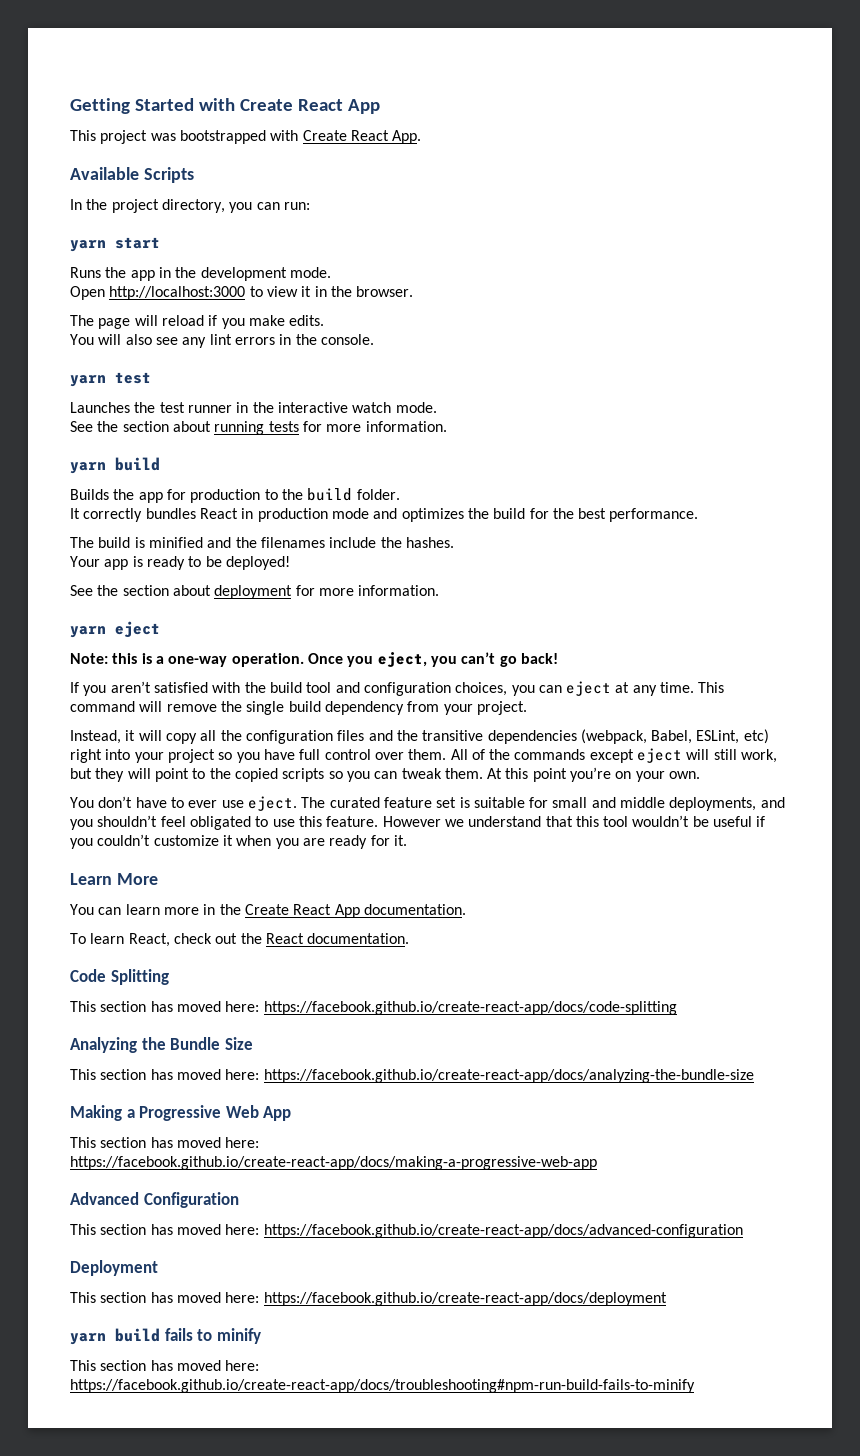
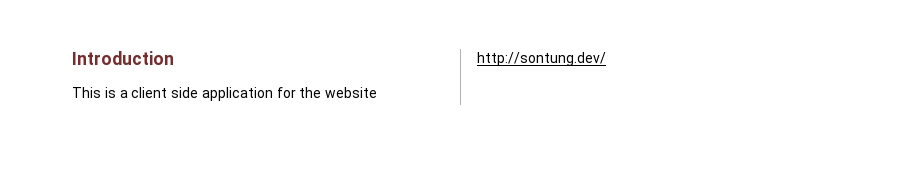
- Getting Started with Create React App
- This project was bootstrapped with Create React App.
- Available Scripts
- In the project directory, you can run:
- yarn start
- Runs the app in the development mode.
- Open http://localhost:3000 to view it in the browser.
- The page will reload if you make edits.
- You will also see any lint errors in the console.
- yarn test
- Launches the test runner in the interactive watch mode.
- See the section about running tests for more information.
- yarn build
- Builds the app for production to the build folder.
- It correctly bundles React in production mode and optimizes the build for the best performance.
- The build is minified and the filenames include the hashes.
- Your app is ready to be deployed!
- See the section about deployment for more information.
- yarn eject
- Note: this is a one-way operation. Once you eject, you can’t go back!
- If you aren’t satisfied with the build tool and configuration choices, you can eject at any time. This command will remove the single build dependency from your project.
- Instead, it will copy all the configuration files and the transitive dependencies (webpack, Babel, ESLint, etc) right into your project so you have full control over them. All of the commands except eject will still work, but they will point to the copied scripts so you can tweak them. At this point you’re on your own.
- You don’t have to ever use eject. The curated feature set is suitable for small and middle deployments, and you shouldn’t feel obligated to use this feature. However we understand that this tool wouldn’t be useful if you couldn’t customize it when you are ready for it.
- Learn More
- You can learn more in the Create React App documentation.
- To learn React, check out the React documentation.
- Code Splitting
- This section has moved here: https://facebook.github.io/create-react-app/docs/code-splitting
- Analyzing the Bundle Size
- This section has moved here: https://facebook.github.io/create-react-app/docs/analyzing-the-bundle-size
- Making a Progressive Web App
- This section has moved here: https://facebook.github.io/create-react-app/docs/making-a-progressive-web-app
- Advanced Configuration
- This section has moved here: https://facebook.github.io/create-react-app/docs/advanced-configuration
- Deployment
- This section has moved here: https://facebook.github.io/create-react-app/docs/deployment
- yarn build fails to minify
- This section has moved here: https://facebook.github.io/create-react-app/docs/troubleshooting#npm-run-build-fails-to-minify
+ Introduction
+ This is a client side application for the website http://sontung.dev/

